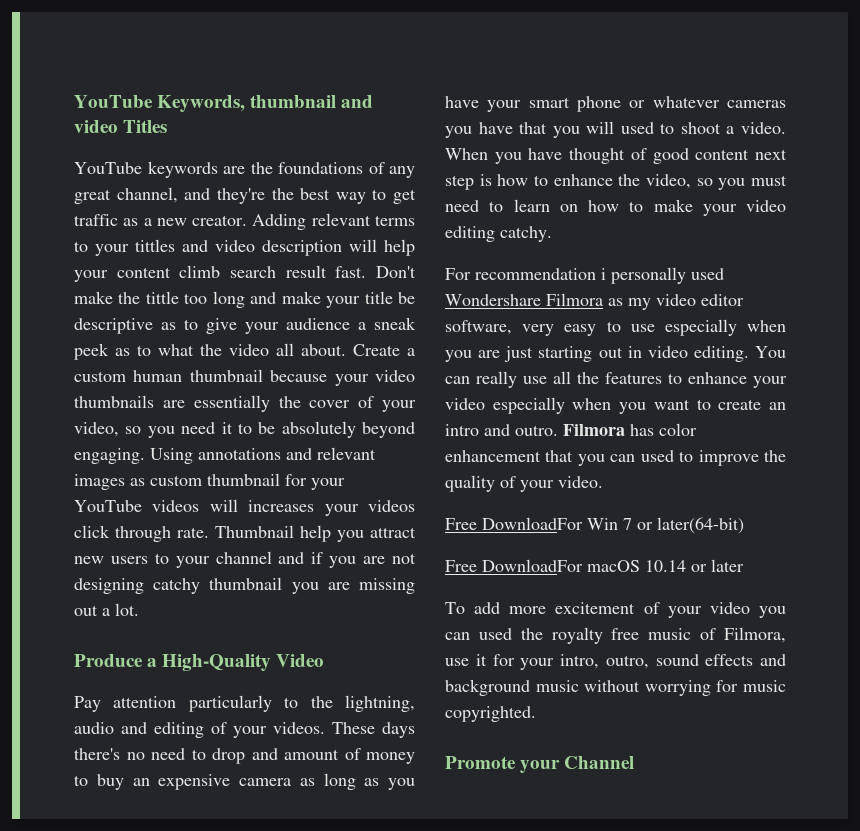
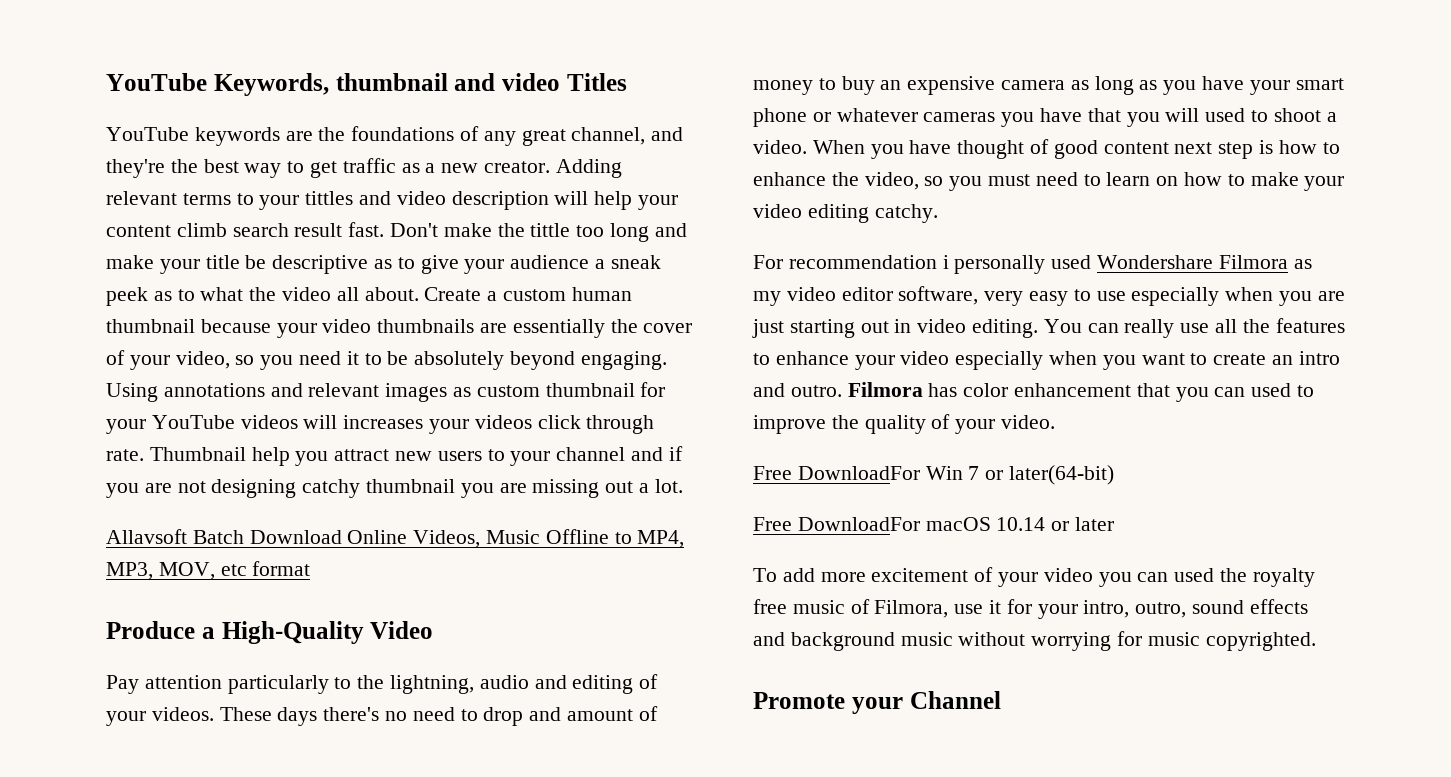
+ Allavsoft Batch Download Online Videos, Music Offline to MP4, MP3, MOV, etc format

